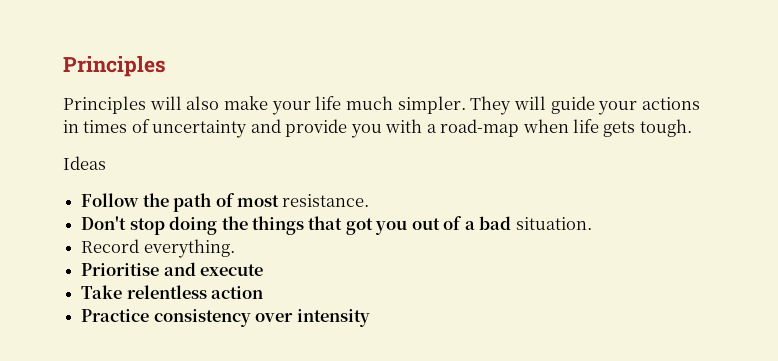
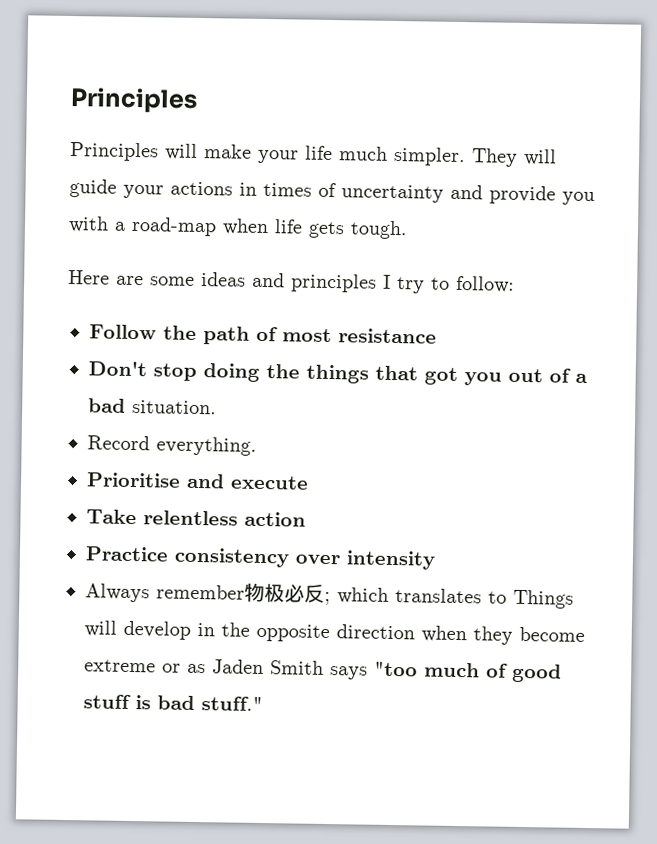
- Principles will also make your life much simpler.
+ Principles will make your life much simpler.
- Ideas
+ Here are some ideas and principles I try to follow:
- Follow the path of most resistance.
+ Follow the path of most resistance
+ Always remember物极必反; which translates to Things will develop in the opposite direction when they become extreme or as Jaden Smith says "too much of good stuff is bad stuff."

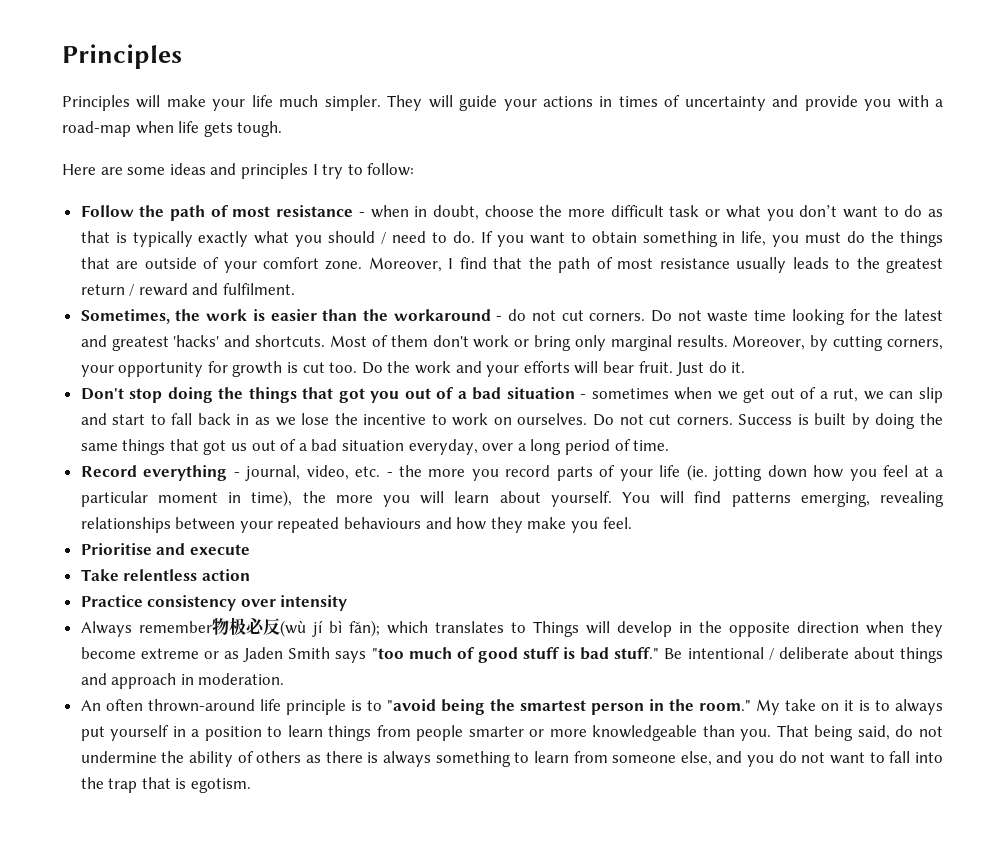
- Follow the path of most resistance
+ Follow the path of most resistance - when in doubt, choose the more difficult task or what you don’t want to do as that is typically exactly what you should / need to do. If you want to obtain something in life, you must do the things that are outside of your comfort zone. Moreover, I find that the path of most resistance usually leads to the greatest return / reward and fulfilment.
+ Sometimes, the work is easier than the workaround - do not cut corners. Do not waste time looking for the latest and greatest 'hacks' and shortcuts. Most of them don't work or bring only marginal results. Moreover, by cutting corners, your opportunity for growth is cut too. Do the work and your efforts will bear fruit. Just do it.
- Don't stop doing the things that got you out of a bad situation.
- Record everything.
+ Don't stop doing the things that got you out of a bad situation - sometimes when we get out of a rut, we can slip and start to fall back in as we lose the incentive to work on ourselves. Do not cut corners. Success is built by doing the same things that got us out of a bad situation everyday, over a long period of time.
+ Record everything - journal, video, etc. - the more you record parts of your life (ie. jotting down how you feel at a particular moment in time), the more you will learn about yourself. You will find patterns emerging, revealing relationships between your repeated behaviours and how they make you feel.
- Always remember物极必反; which translates to Things will develop in the opposite direction when they become extreme or as Jaden Smith says "too much of good stuff is bad stuff."
+ Always remember物极必反(wù jí bì fǎn); which translates to Things will develop in the opposite direction when they become extreme or as Jaden Smith says "too much of good stuff is bad stuff."
+ Be intentional / deliberate about things and approach in moderation.
+ An often thrown-around life principle is to "avoid being the smartest person in the room." My take on it is to always put yourself in a position to learn things from people smarter or more knowledgeable than you. That being said, do not undermine the ability of others as there is always something to learn from someone else, and you do not want to fall into the trap that is egotism.

